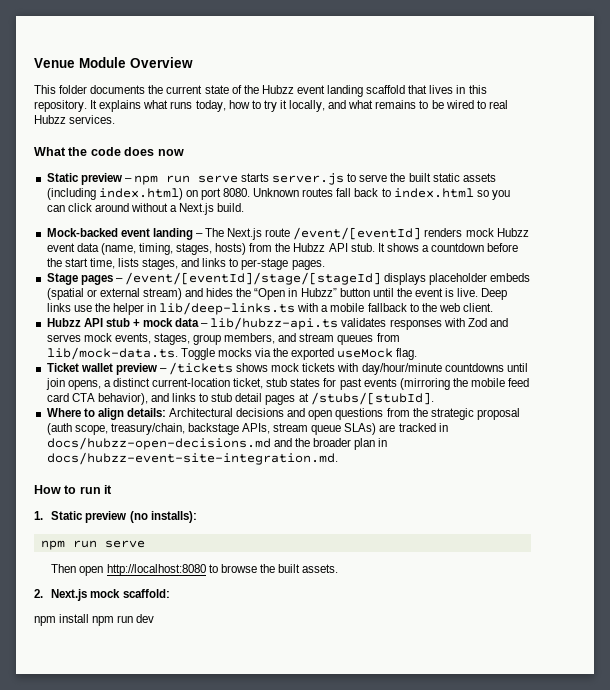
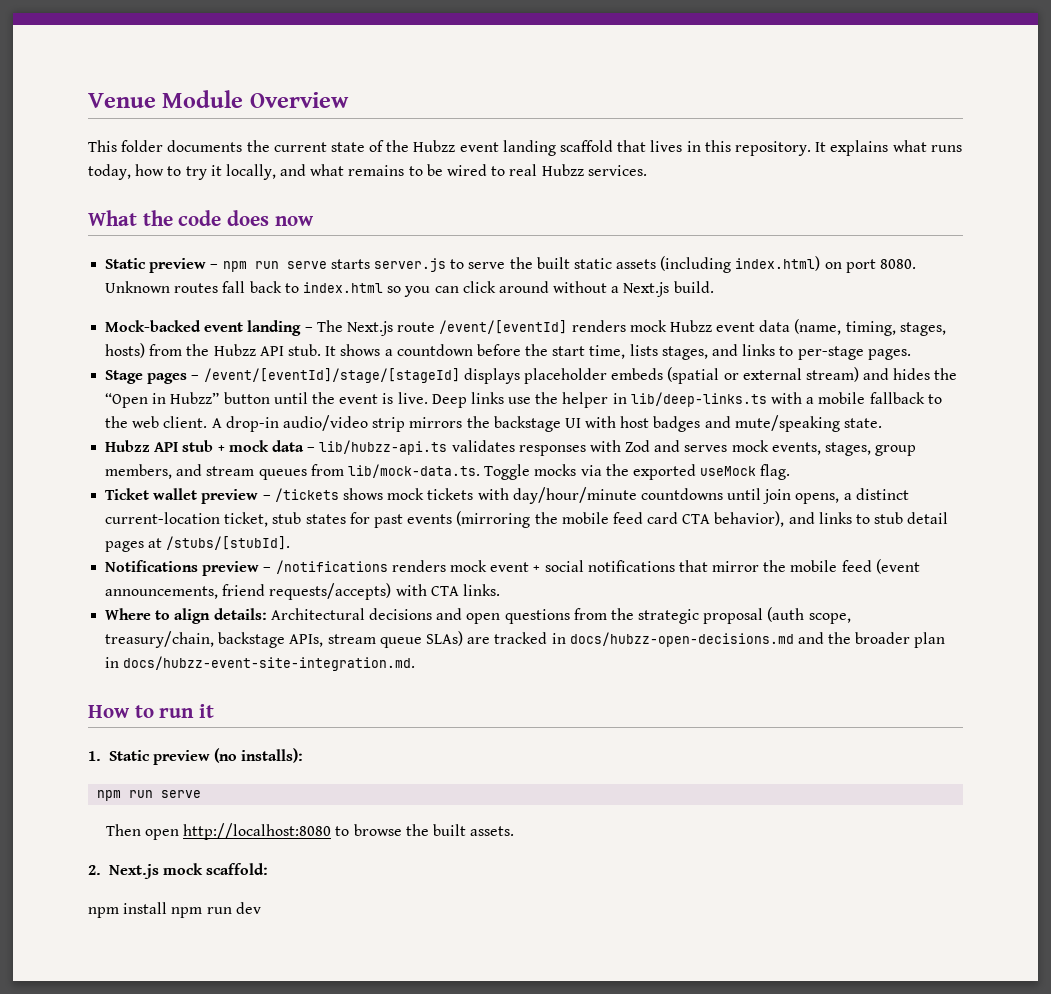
+ A drop-in audio/video strip mirrors the backstage UI with host badges and mute/speaking state.
+ Notifications preview – /notifications renders mock event + social notifications that mirror the mobile feed (event announcements, friend requests/accepts) with CTA links.

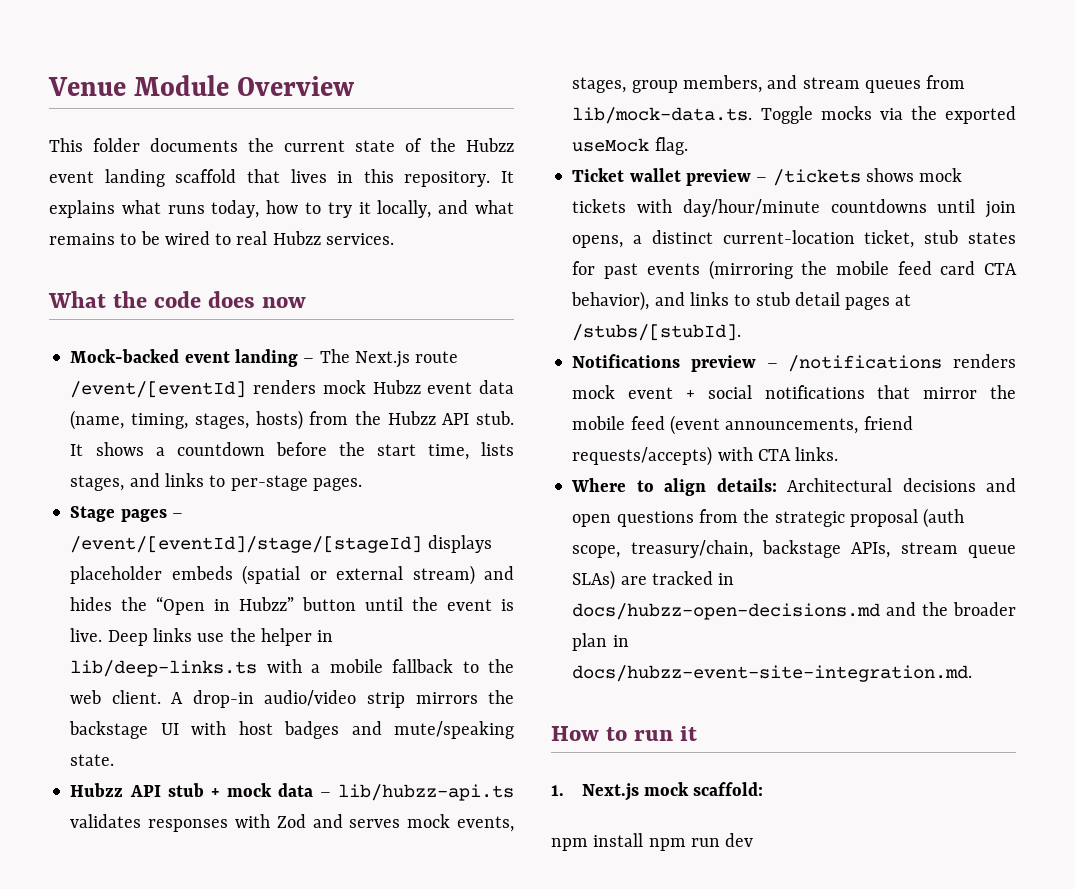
- Static preview – npm run serve starts server.js to serve the built static assets (including index.html) on port 8080. Unknown routes fall back to index.html so you can click around without a Next.js build.
- 1. Static preview (no installs):
- npm run serve
- Then open http://localhost:8080 to browse the built assets.
- 2. Next.js mock scaffold:
+ 1. Next.js mock scaffold:

